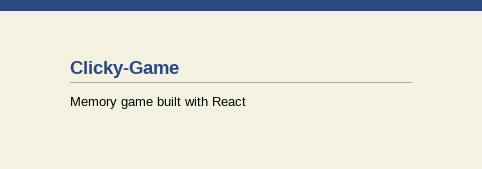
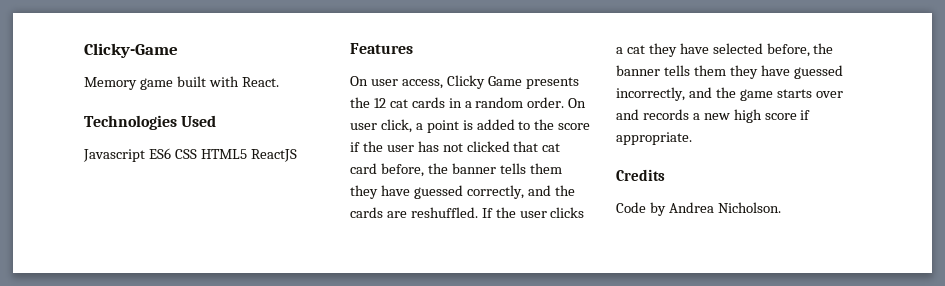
- Memory game built with React
+ Memory game built with React.
+ Technologies Used
+ Javascript ES6 CSS HTML5 ReactJS
+ Features
+ On user access, Clicky Game presents the 12 cat cards in a random order. On user click, a point is added to the score if the user has not clicked that cat card before, the banner tells them they have guessed correctly, and the cards are reshuffled. If the user clicks a cat they have selected before, the banner tells them they have guessed incorrectly, and the game starts over and records a new high score if appropriate.
+ Credits
+ Code by Andrea Nicholson.

